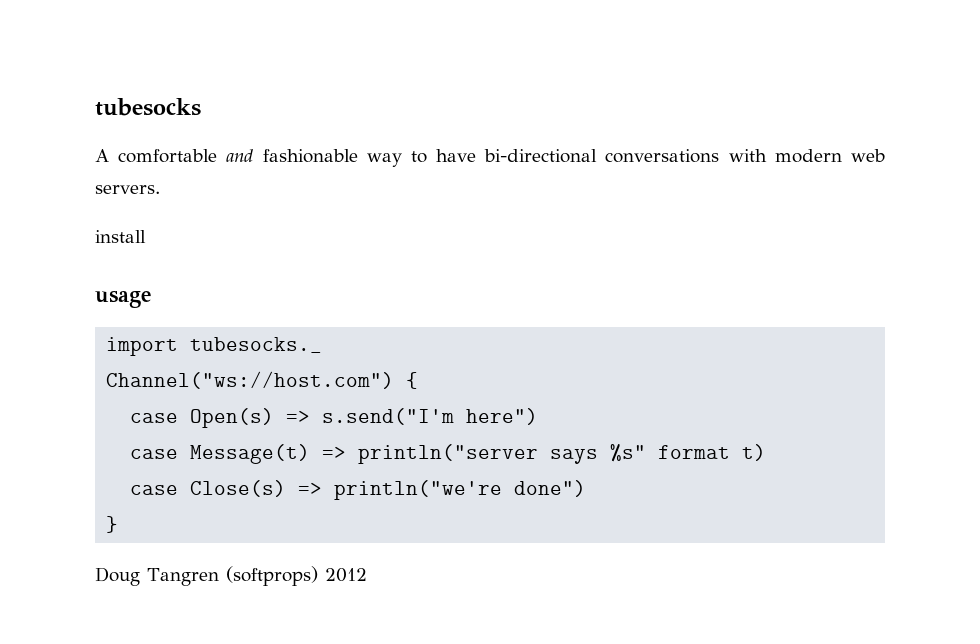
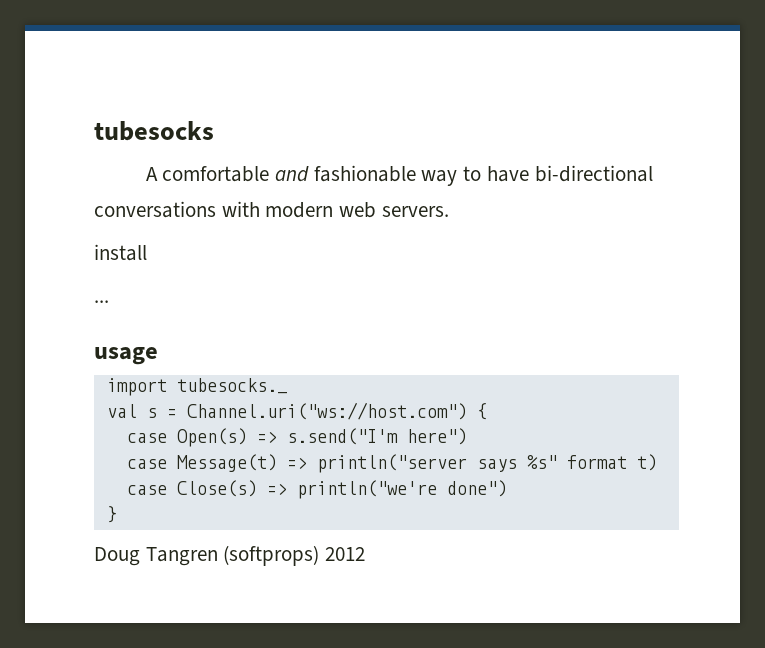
+ ...
- Channel("ws://host.com") {
+ val s = Channel.uri("ws://host.com") {

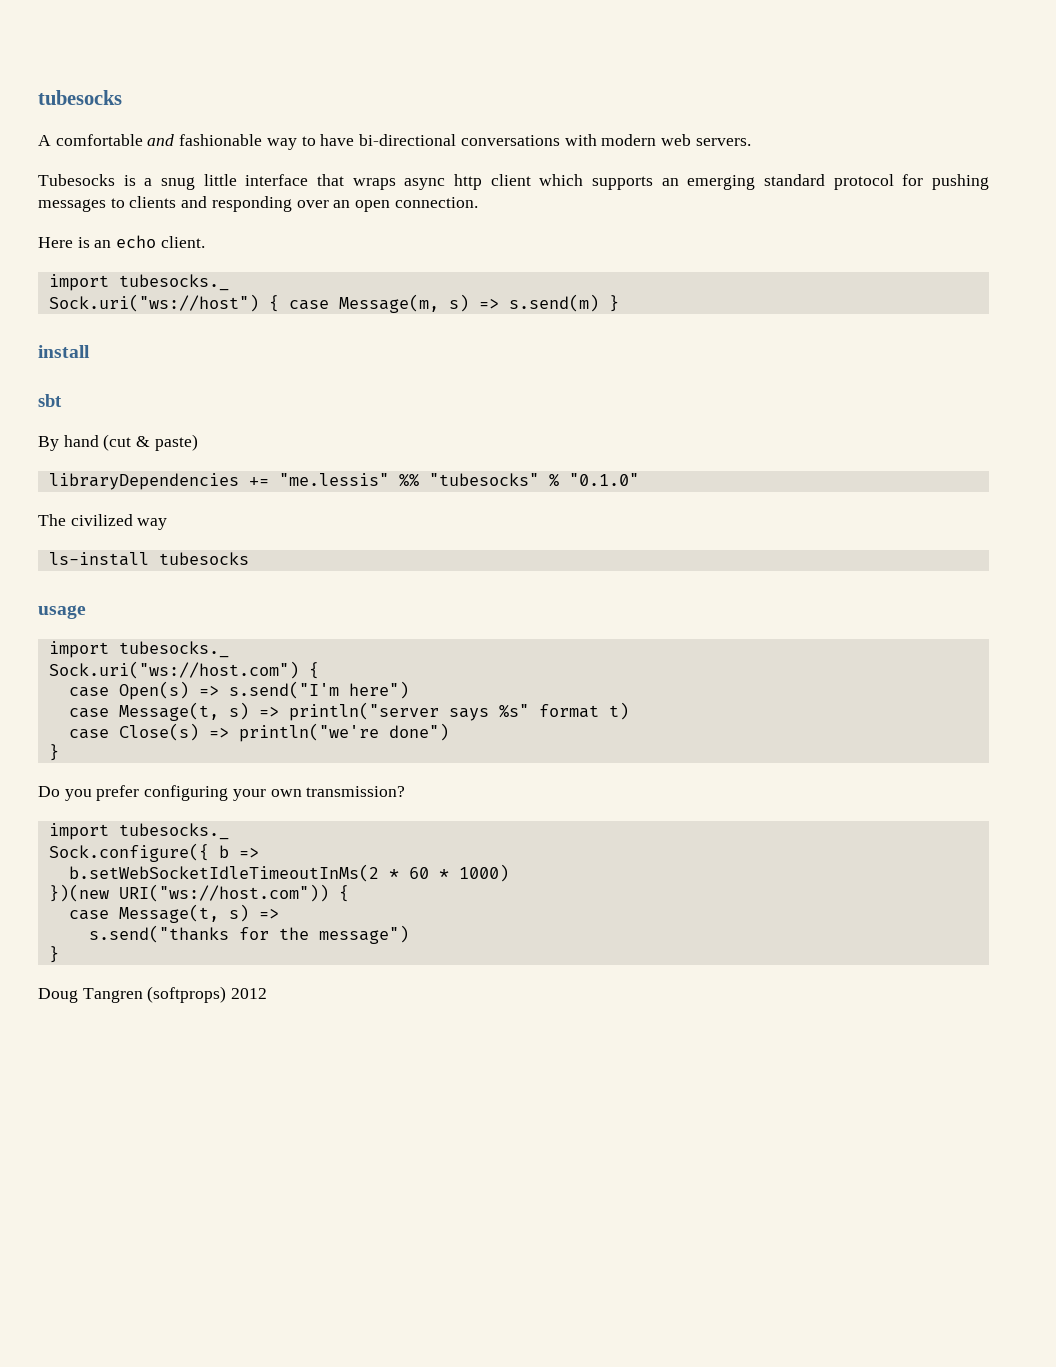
+ Tubesocks is a snug little interface that wraps async http client which supports an emerging standard protocol for pushing messages to clients and responding over an open connection.
+ Here is an echo client.
+ import tubesocks._
+ Sock.uri("ws://host") { case Message(m, s) => s.send(m) }
  install
- ...
+ sbt
+ By hand (cut & paste)
+ libraryDependencies += "me.lessis" %% "tubesocks" % "0.1.0"
+ The civilized way
+ ls-install tubesocks
- val s = Channel.uri("ws://host.com") {
+ Sock.uri("ws://host.com") {
- case Message(t) => println("server says %s" format t)
+ case Message(t, s) => println("server says %s" format t)
+ Do you prefer configuring your own transmission?
+ import tubesocks._
+ Sock.configure({ b =>
+ b.setWebSocketIdleTimeoutInMs(2 * 60 * 1000)
+ })(new URI("ws://host.com")) {
+ case Message(t, s) =>
+ s.send("thanks for the message")
+ }

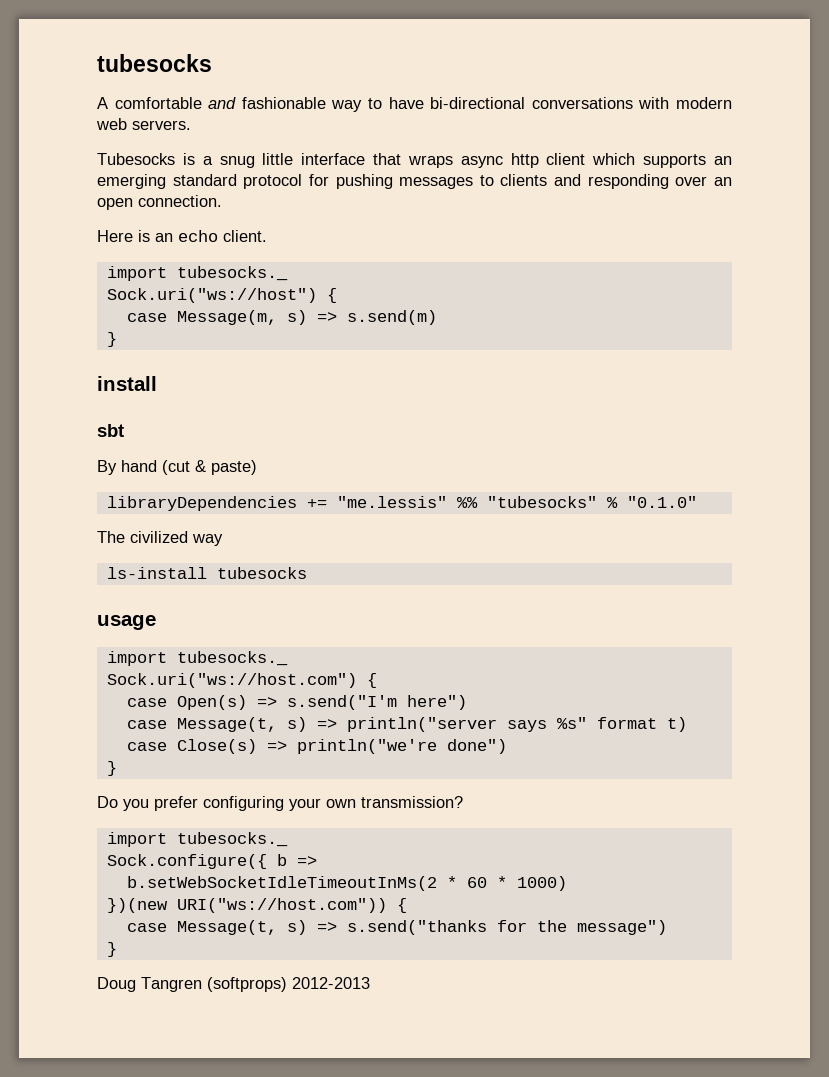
- Sock.uri("ws://host") { case Message(m, s) => s.send(m) }
+ Sock.uri("ws://host") {
+ case Message(m, s) => s.send(m)
+ }
  })(new URI("ws://host.com")) {
- case Message(t, s) =>
- s.send("thanks for the message")
+ case Message(t, s) => s.send("thanks for the message")
- Doug Tangren (softprops) 2012
+ Doug Tangren (softprops) 2012-2013

